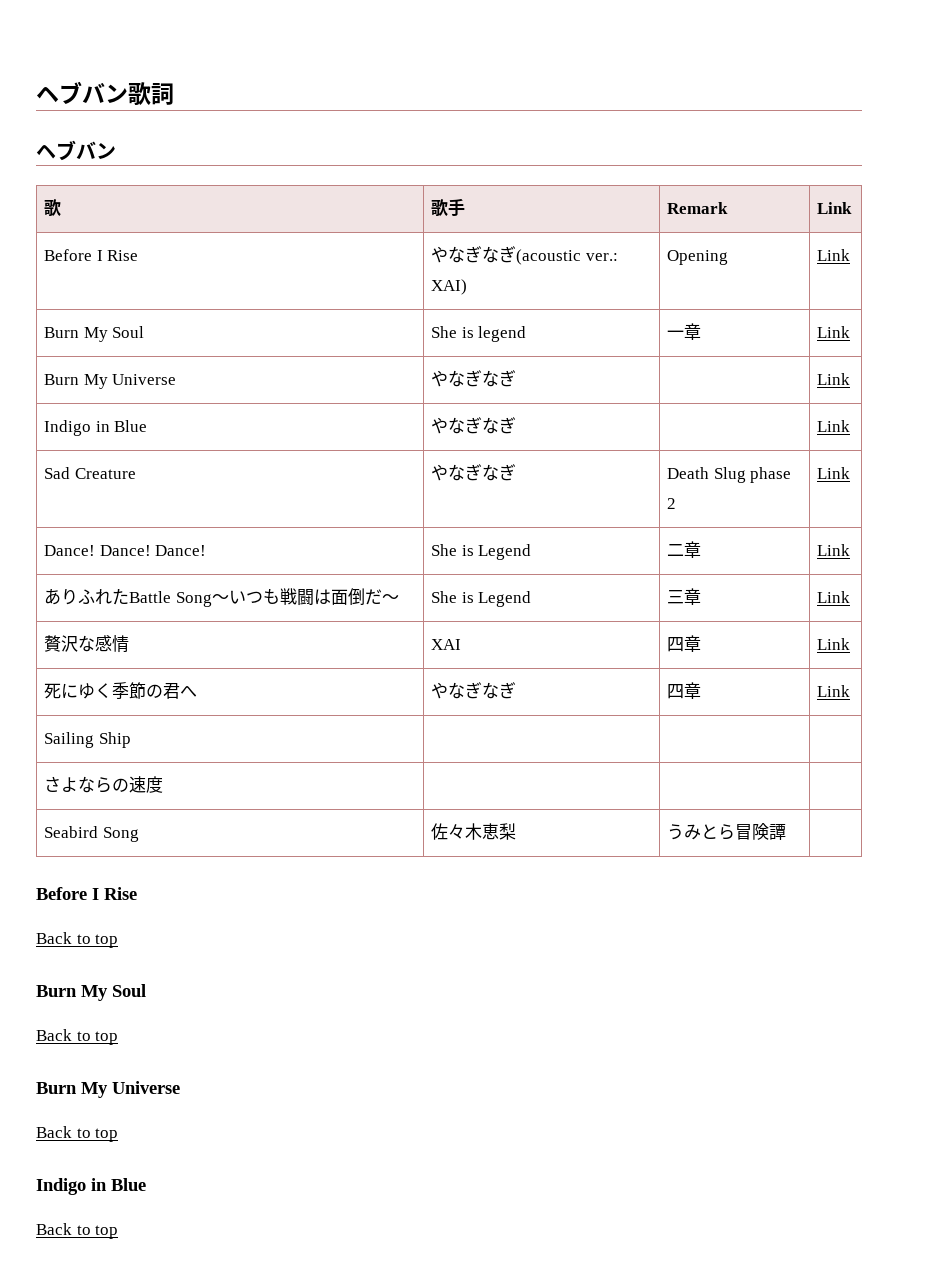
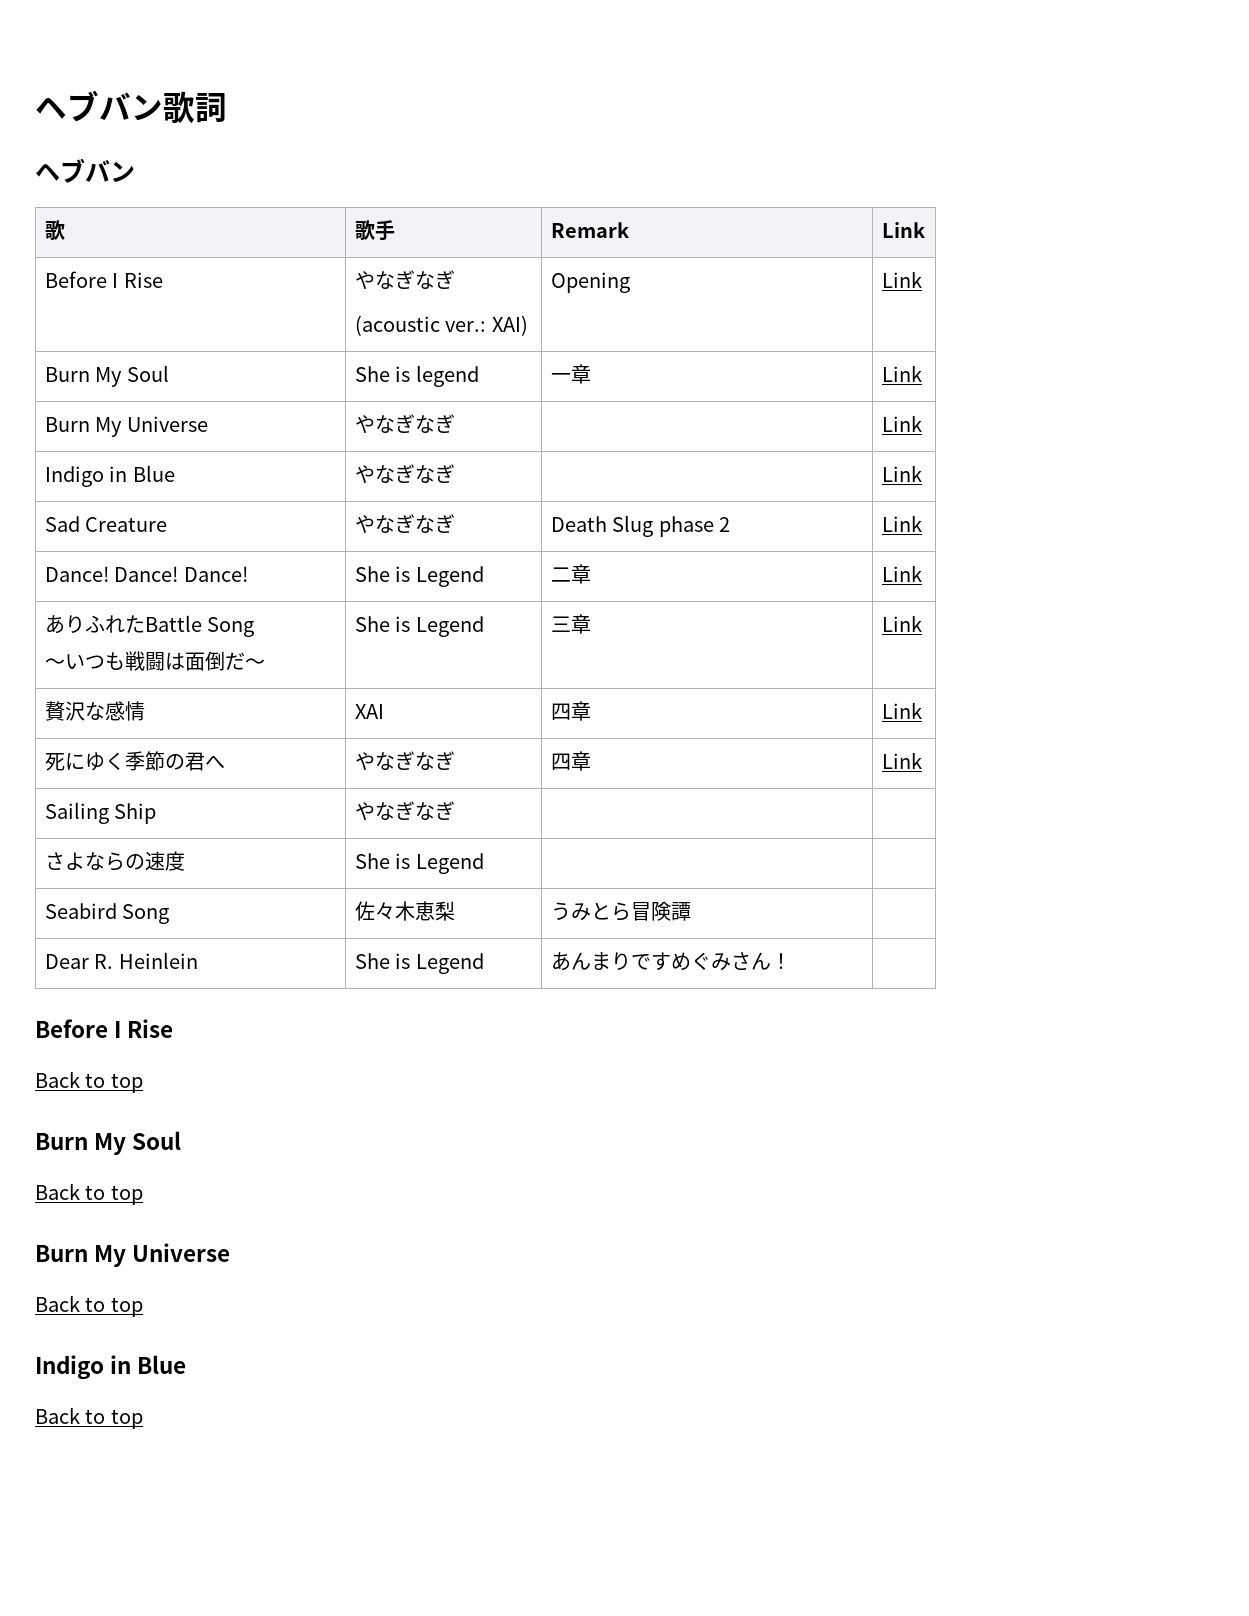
- Before I Rise | やなぎなぎ(acoustic ver.: XAI) | Opening | Link
+ Before I Rise | やなぎなぎ
+ (acoustic ver.: XAI) | Opening | Link
- ありふれたBattle Song～いつも戦闘は面倒だ～ | She is Legend | 三章 | Link
+ ありふれたBattle Song
+ ～いつも戦闘は面倒だ～ | She is Legend | 三章 | Link
- Sailing Ship | | |
+ Sailing Ship | やなぎなぎ | |
- さよならの速度 | | |
+ さよならの速度 | She is Legend | |
+ Dear R. Heinlein | She is Legend | あんまりですめぐみさん！ |

